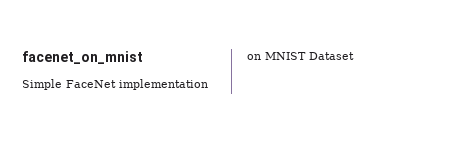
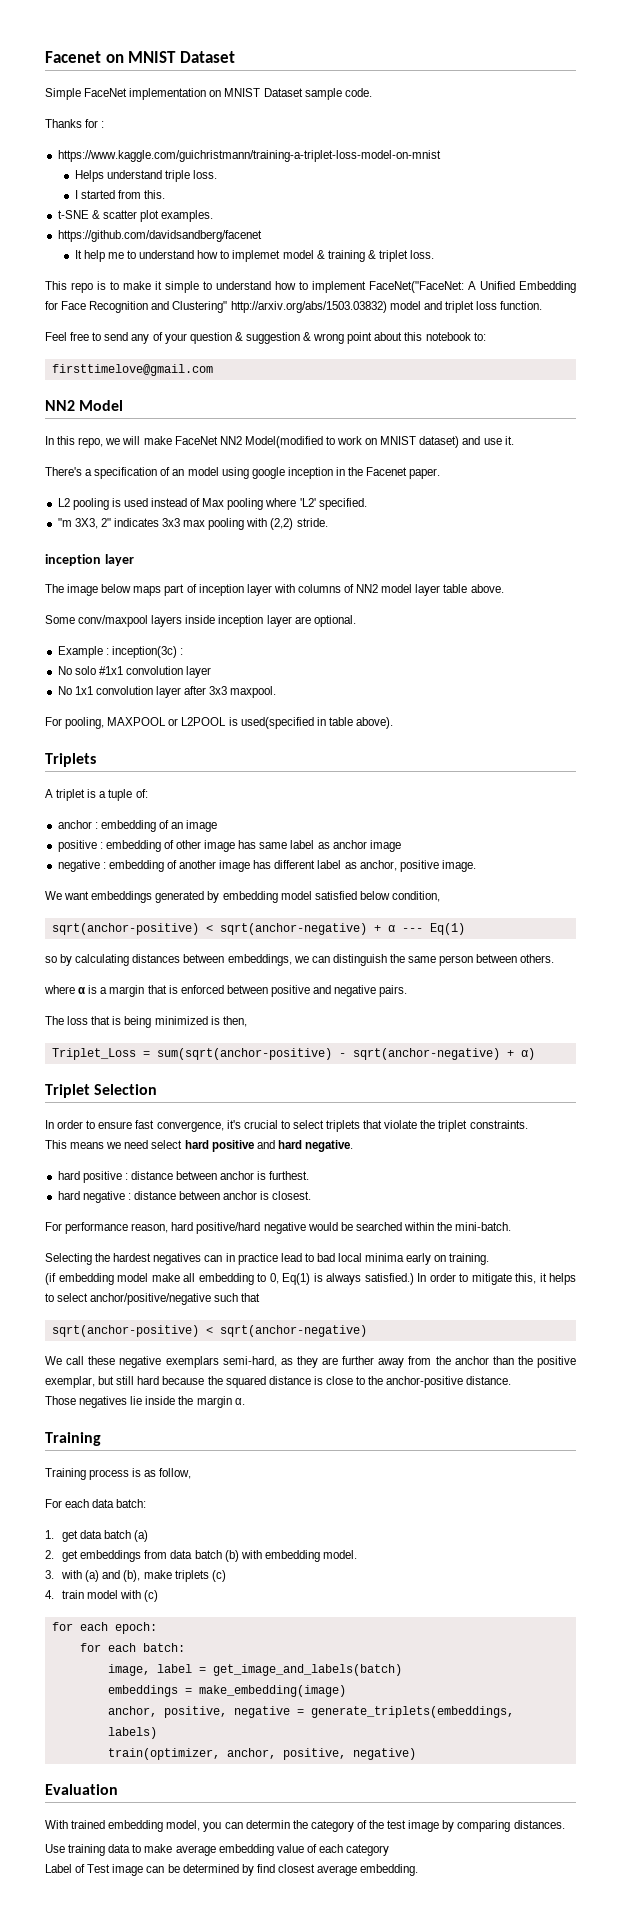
- facenet_on_mnist
+ Facenet on MNIST Dataset
- Simple FaceNet implementation on MNIST Dataset
+ Simple FaceNet implementation on MNIST Dataset sample code.
+ Thanks for :
+ https://www.kaggle.com/guichristmann/training-a-triplet-loss-model-on-mnist
+ Helps understand triple loss.
+ I started from this.
+ t-SNE & scatter plot examples.
+ https://github.com/davidsandberg/facenet
+ It help me to understand how to implemet model & training & triplet loss.
+ This repo is to make it simple to understand how to implement FaceNet("FaceNet: A Unified Embedding for Face Recognition and Clustering" http://arxiv.org/abs/1503.03832) model and triplet loss function.
+ Feel free to send any of your question & suggestion & wrong point about this notebook to:
+ firsttimelove@gmail.com
+ NN2 Model
+ In this repo, we will make FaceNet NN2 Model(modified to work on MNIST dataset) and use it.
+ There's a specification of an model using google inception in the Facenet paper.
+ L2 pooling is used instead of Max pooling where 'L2' specified.
+ "m 3X3, 2" indicates 3x3 max pooling with (2,2) stride.
+ inception layer
+ The image below maps part of inception layer with columns of NN2 model layer table above.
+ Some conv/maxpool layers inside inception layer are optional.
+ Example : inception(3c) :
+ No solo #1x1 convolution layer
+ No 1x1 convolution layer after 3x3 maxpool.
+ For pooling, MAXPOOL or L2POOL is used(specified in table above).
+ Triplets
+ A triplet is a tuple of:
+ anchor : embedding of an image
+ positive : embedding of other image has same label as anchor image
+ negative : embedding of another image has different label as anchor, positive image.
+ We want embeddings generated by embedding model satisfied below condition,
+ sqrt(anchor-positive) < sqrt(anchor-negative) + α --- Eq(1)
+ so by calculating distances between embeddings, we can distinguish the same person between others.
+ where α is a margin that is enforced between positive and negative pairs.
+ The loss that is being minimized is then,
+ Triplet_Loss = sum(sqrt(anchor-positive) - sqrt(anchor-negative) + α)
+ Triplet Selection
+ In order to ensure fast convergence, it's crucial to select triplets that violate the triplet constraints.
+ This means we need select hard positive and hard negative.
+ hard positive : distance between anchor is furthest.
+ hard negative : distance between anchor is closest.
+ For performance reason, hard positive/hard negative would be searched within the mini-batch.
+ Selecting the hardest negatives can in practice lead to bad local minima early on training.
+ (if embedding model make all embedding to 0, Eq(1) is always satisfied.) In order to mitigate this, it helps to select anchor/positive/negative such that
+ sqrt(anchor-positive) < sqrt(anchor-negative)
+ We call these negative exemplars semi-hard, as they are further away from the anchor than the positive exemplar, but still hard because the squared distance is close to the anchor-positive distance.
+ Those negatives lie inside the margin α.
+ Training
+ Training process is as follow,
+ For each data batch:
+ 1. get data batch (a)
+ 2. get embeddings from data batch (b) with embedding model.
+ 3. with (a) and (b), make triplets (c)
+ 4. train model with (c)
+ for each epoch:
+ for each batch:
+ image, label = get_image_and_labels(batch)
+ embeddings = make_embedding(image)
+ anchor, positive, negative = generate_triplets(embeddings, labels)
+ train(optimizer, anchor, positive, negative)
+ Evaluation
+ With trained embedding model, you can determin the category of the test image by comparing distances.
+ Use training data to make average embedding value of each category
+ Label of Test image can be determined by find closest average embedding.

